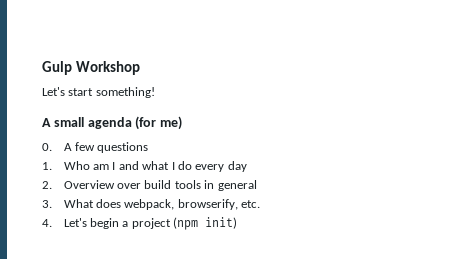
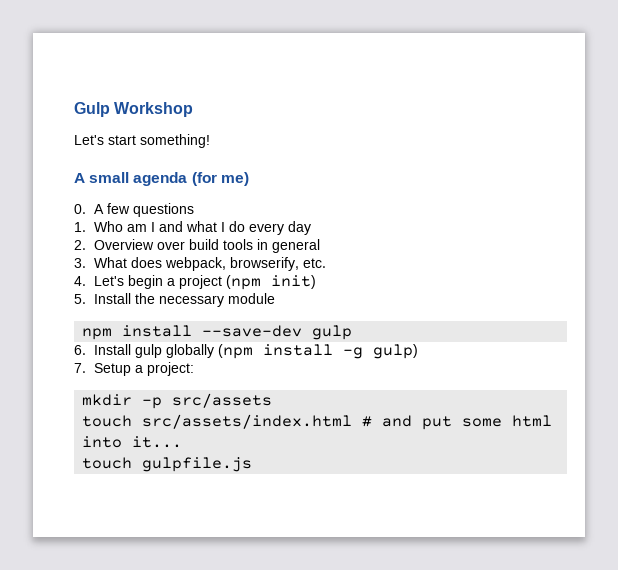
+ 5. Install the necessary module
+ npm install --save-dev gulp
+ 6. Install gulp globally (npm install -g gulp)
+ 7. Setup a project:
+ mkdir -p src/assets
+ touch src/assets/index.html # and put some html into it...
+ touch gulpfile.js

